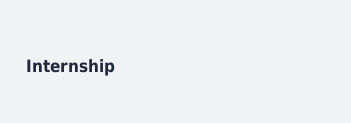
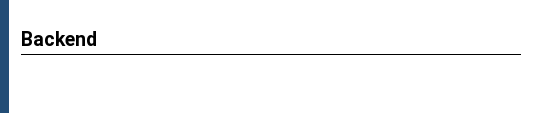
- Internship
+ Backend

